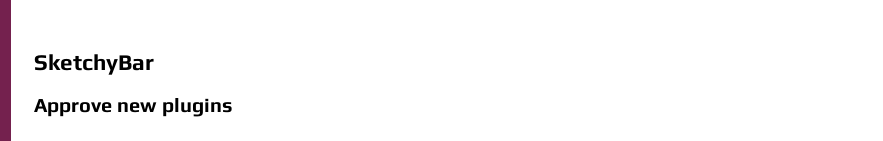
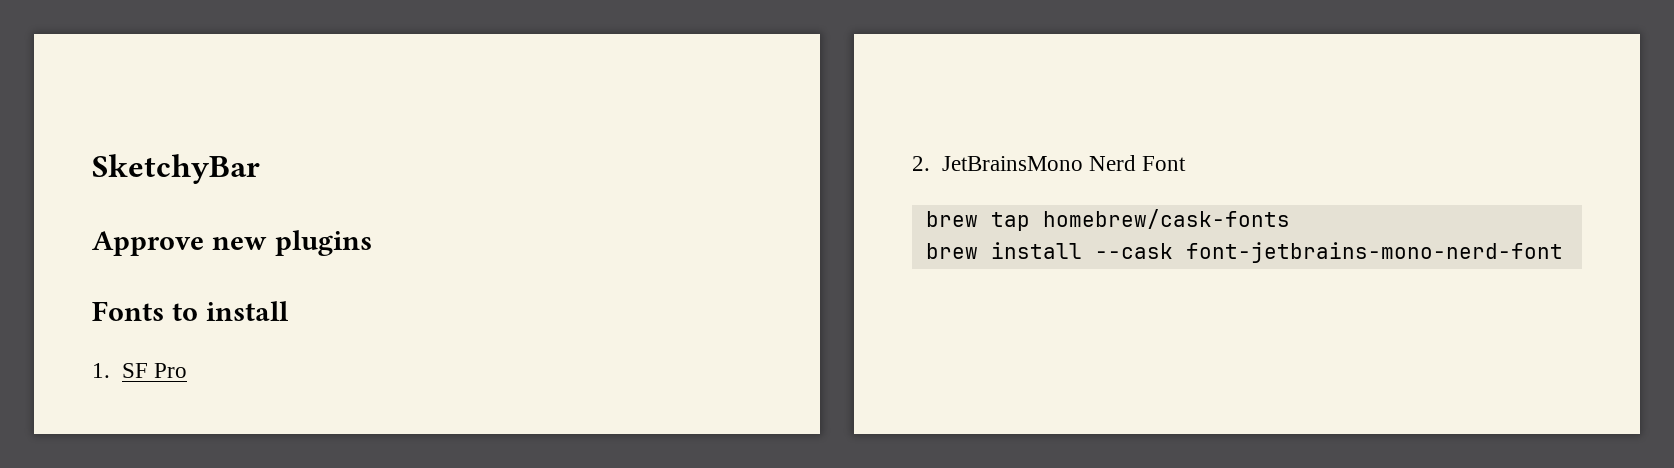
+ Fonts to install
+ 1. SF Pro
+ 2. JetBrainsMono Nerd Font
+ brew tap homebrew/cask-fonts
+ brew install --cask font-jetbrains-mono-nerd-font

